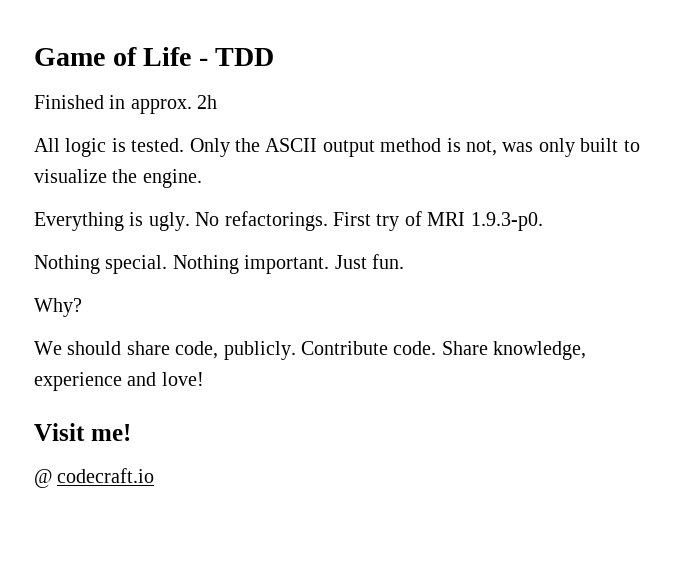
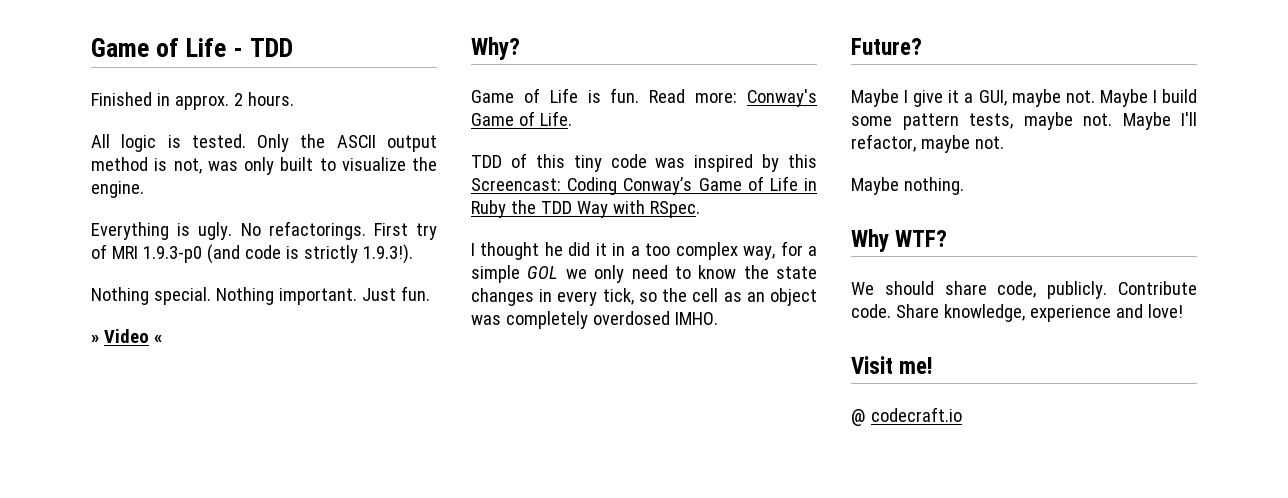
- Finished in approx. 2h
+ Finished in approx. 2 hours.
- First try of MRI 1.9.3-p0.
+ First try of MRI 1.9.3-p0 (and code is strictly 1.9.3!).
+ » Video «
  Why?
+ Game of Life is fun. Read more: Conway's Game of Life.
+ TDD of this tiny code was inspired by this Screencast: Coding Conway’s Game of Life in Ruby the TDD Way with RSpec.
+ I thought he did it in a too complex way, for a simple GOL we only need to know the state changes in every tick, so the cell as an object was completely overdosed IMHO.
+ Future?
+ Maybe I give it a GUI, maybe not. Maybe I build some pattern tests, maybe not. Maybe I'll refactor, maybe not.
+ Maybe nothing.
+ Why WTF?

